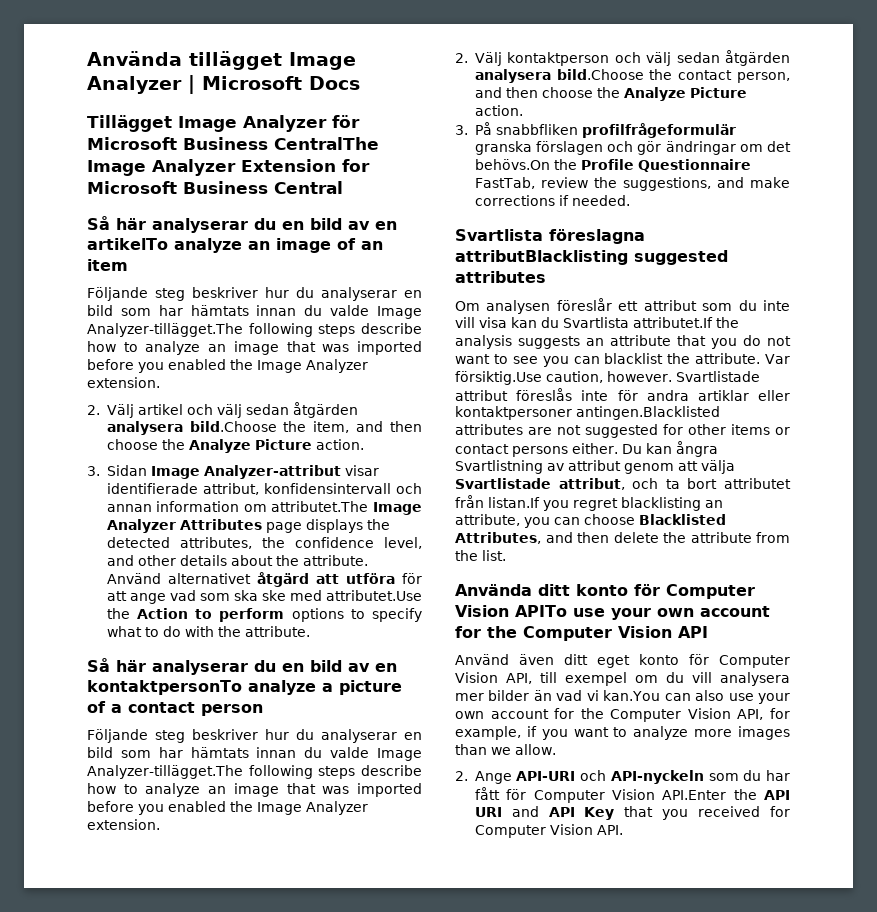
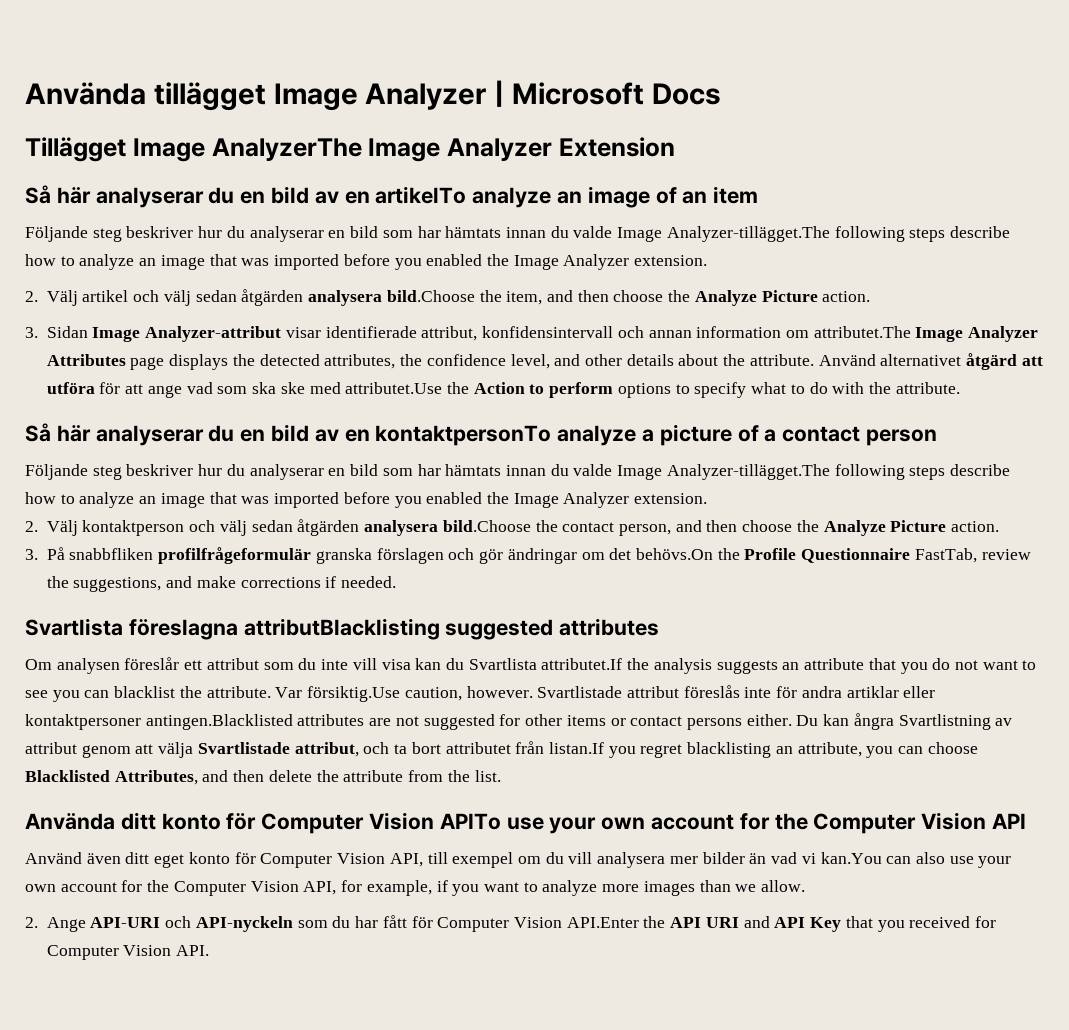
- Tillägget Image Analyzer för Microsoft Business CentralThe Image Analyzer Extension for Microsoft Business Central
+ Tillägget Image AnalyzerThe Image Analyzer Extension

